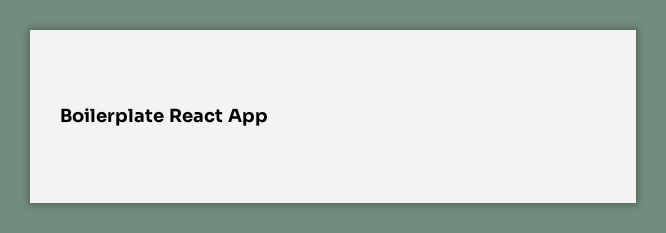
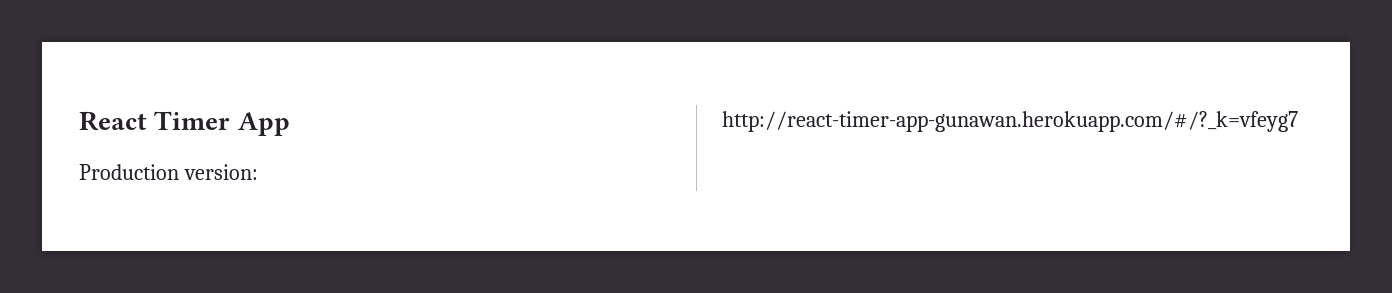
- Boilerplate React App
+ React Timer App
+ Production version: http://react-timer-app-gunawan.herokuapp.com/#/?_k=vfeyg7

